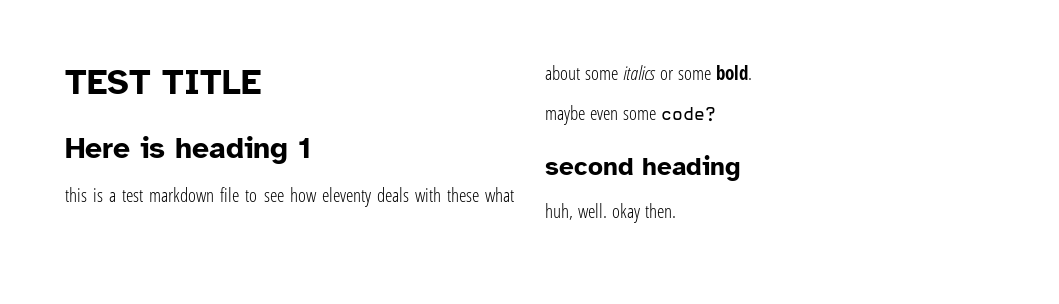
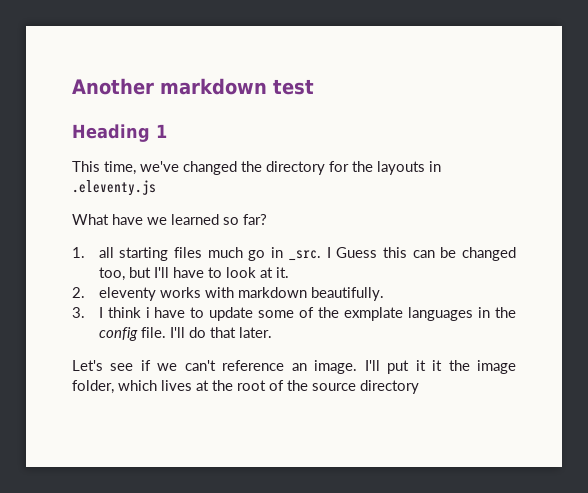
- TEST TITLE
- Here is heading 1
- this is a test markdown file to see how eleventy deals with these what about some italics or some bold.
- maybe even some code?
- second heading
- huh, well. okay then.
+ Another markdown test
+ Heading 1
+ This time, we've changed the directory for the layouts in .eleventy.js
+ What have we learned so far?
+ 1. all starting files much go in _src. I Guess this can be changed too, but I'll have to look at it.
+ 2. eleventy works with markdown beautifully.
+ 3. I think i have to update some of the exmplate languages in the config file. I'll do that later.
+ Let's see if we can't reference an image. I'll put it it the image folder, which lives at the root of the source directory

